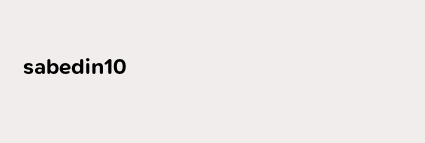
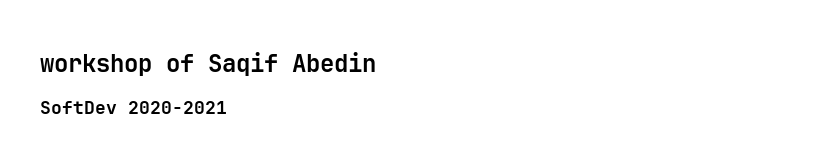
- sabedin10
+ workshop of Saqif Abedin
+ SoftDev 2020-2021

